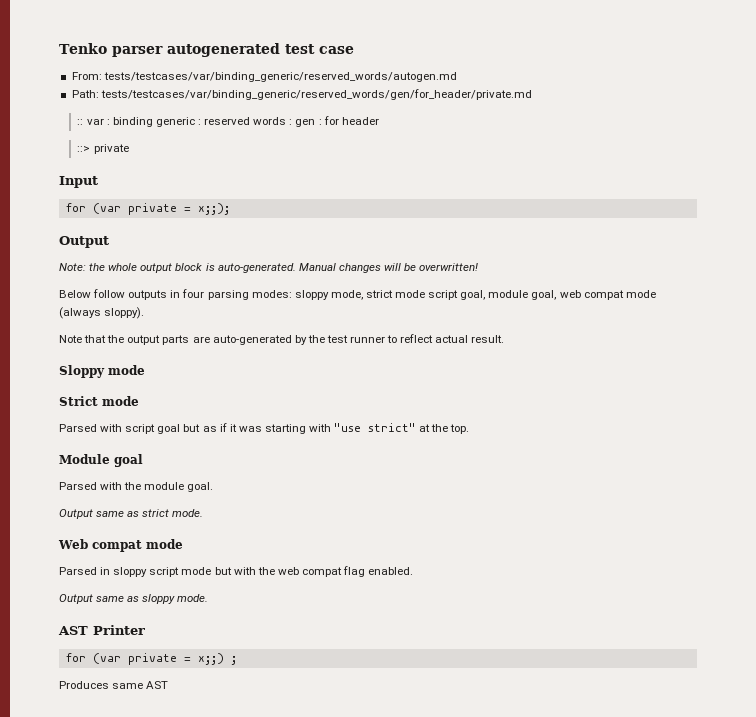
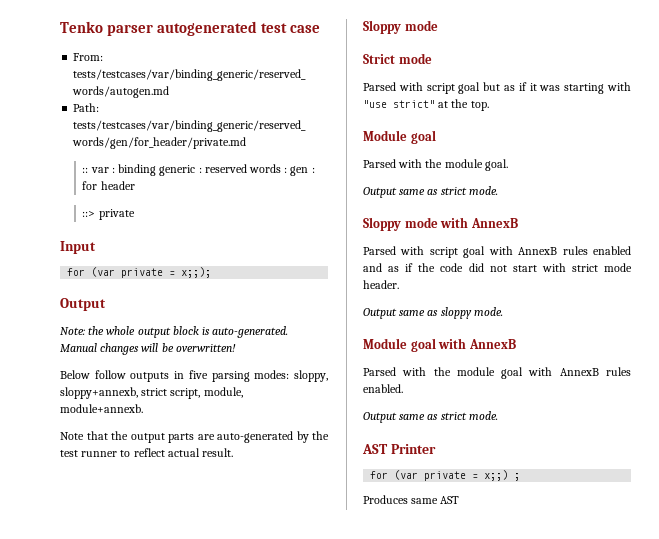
- Below follow outputs in four parsing modes: sloppy mode, strict mode script goal, module goal, web compat mode (always sloppy).
+ Below follow outputs in five parsing modes: sloppy, sloppy+annexb, strict script, module, module+annexb.
- Web compat mode
- Parsed in sloppy script mode but with the web compat flag enabled.
+ Sloppy mode with AnnexB
+ Parsed with script goal with AnnexB rules enabled and as if the code did not start with strict mode header.
  Output same as sloppy mode.
+ Module goal with AnnexB
+ Parsed with the module goal with AnnexB rules enabled.
+ Output same as strict mode.

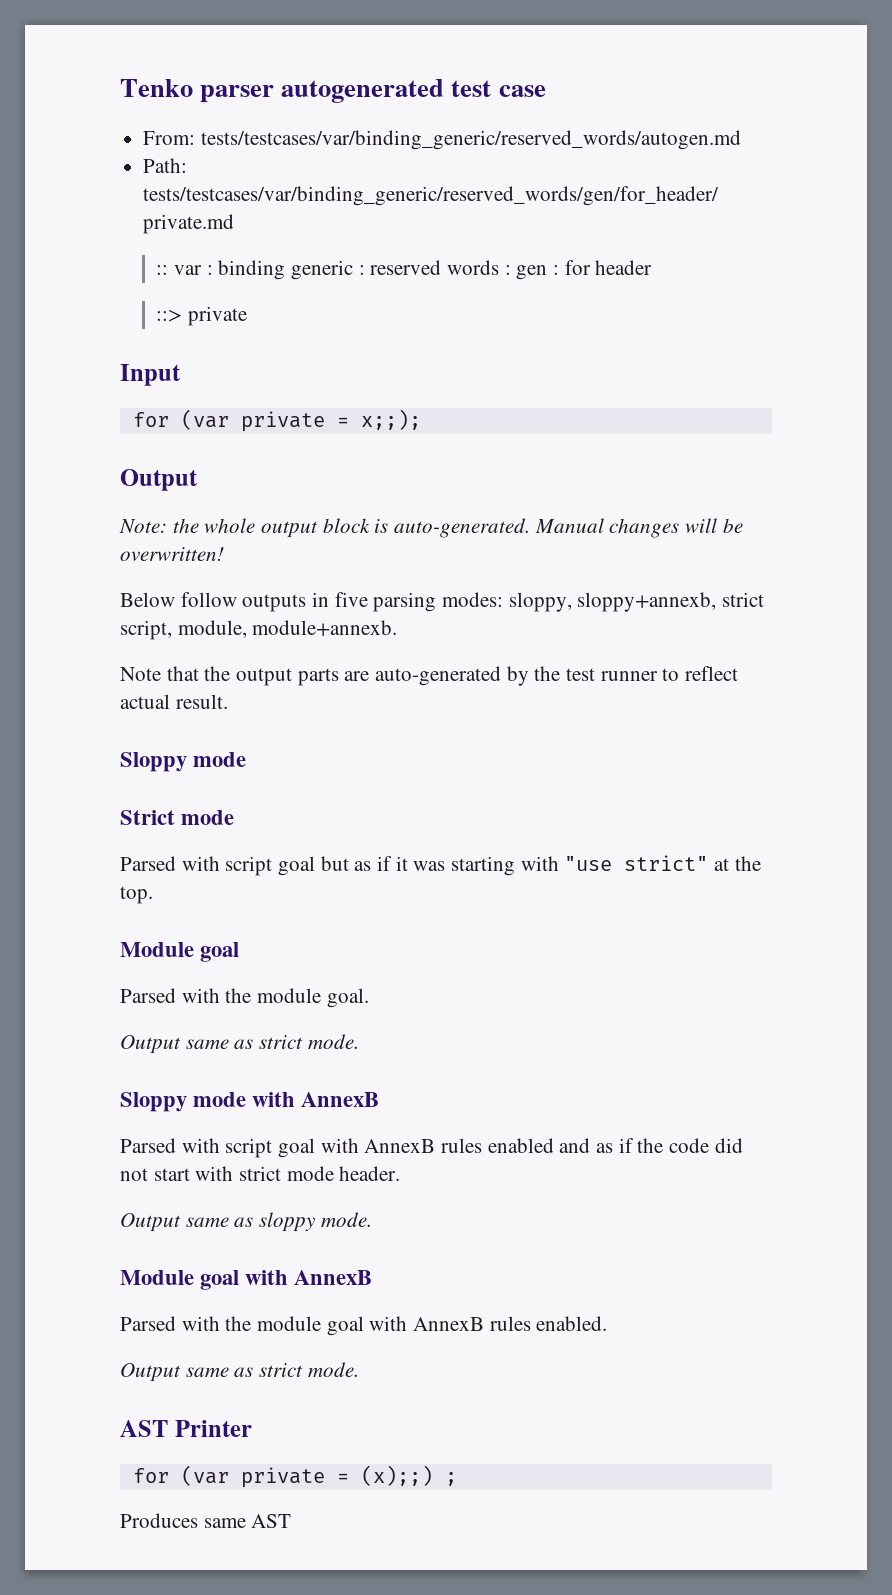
- for (var private = x;;) ;
+ for (var private = (x);;) ;

